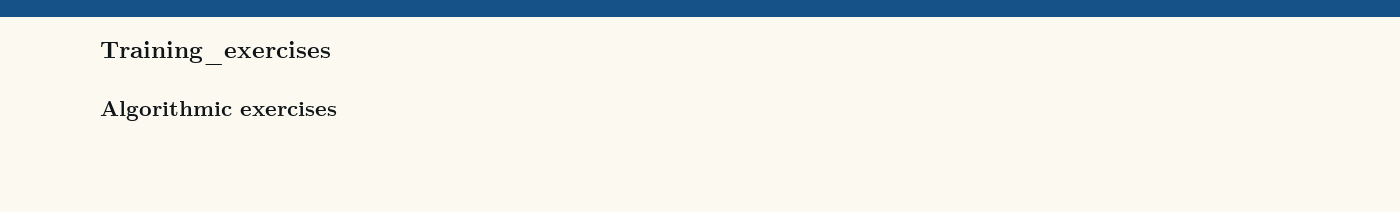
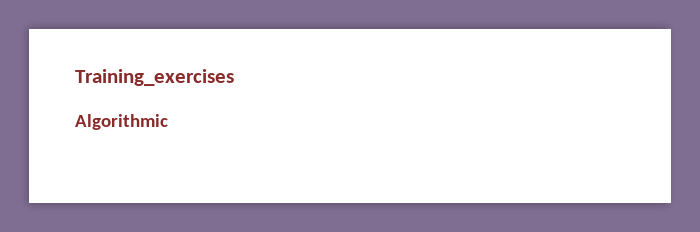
- Algorithmic exercises
+ Algorithmic

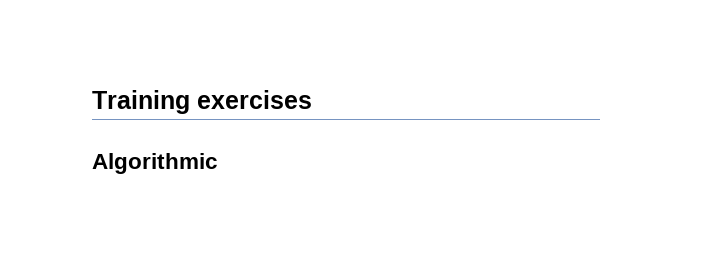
- Training_exercises
+ Training exercises

